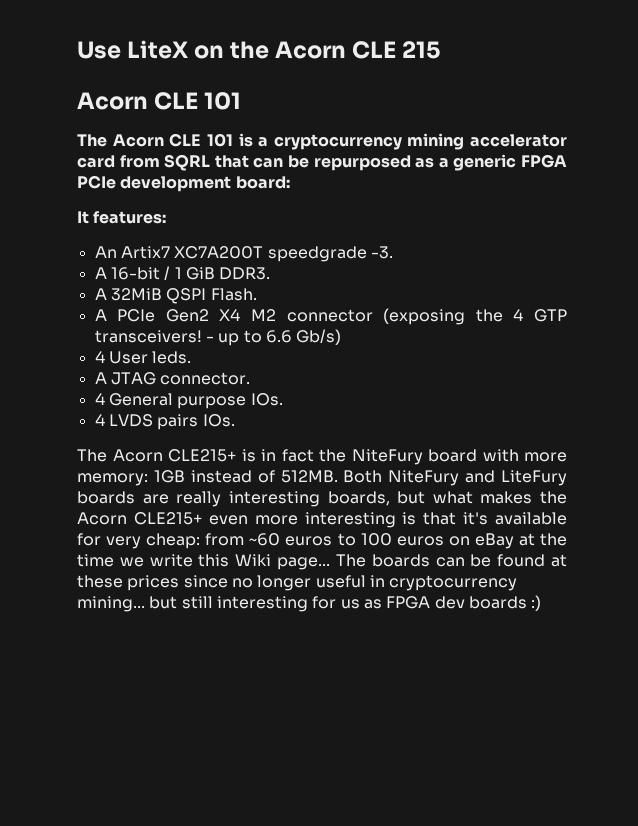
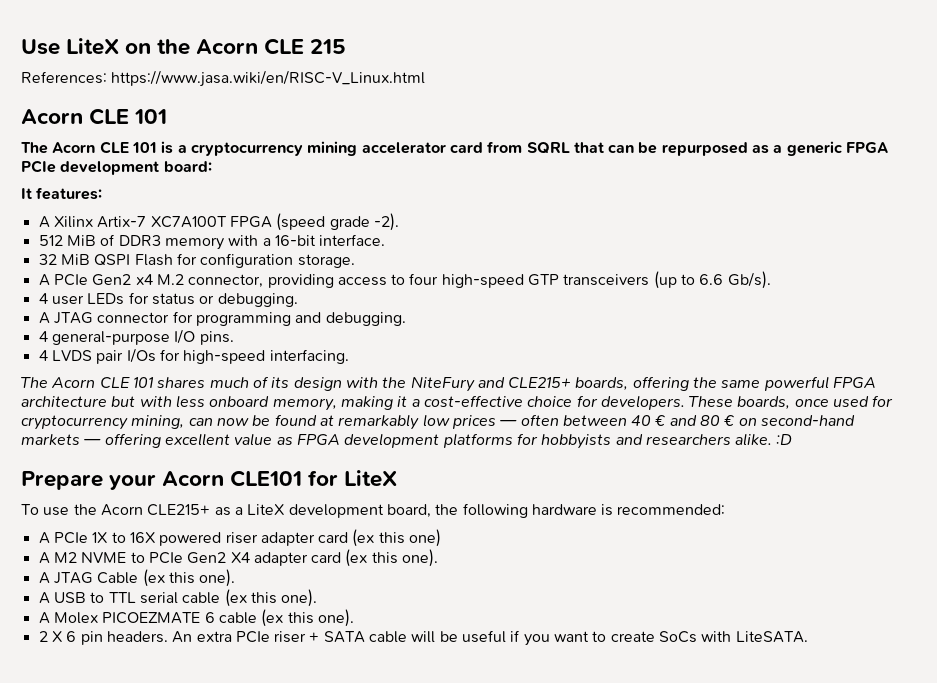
+ References: https://www.jasa.wiki/en/RISC-V_Linux.html
- An Artix7 XC7A200T speedgrade -3.
- A 16-bit / 1 GiB DDR3.
- A 32MiB QSPI Flash.
- A PCIe Gen2 X4 M2 connector (exposing the 4 GTP transceivers! - up to 6.6 Gb/s)
- 4 User leds.
- A JTAG connector.
- 4 General purpose IOs.
- 4 LVDS pairs IOs.
- The Acorn CLE215+ is in fact the NiteFury board with more memory: 1GB instead of 512MB. Both NiteFury and LiteFury boards are really interesting boards, but what makes the Acorn CLE215+ even more interesting is that it's available for very cheap: from ~60 euros to 100 euros on eBay at the time we write this Wiki page... The boards can be found at these prices since no longer useful in cryptocurrency mining... but still interesting for us as FPGA dev boards :)
+ A Xilinx Artix-7 XC7A100T FPGA (speed grade -2).
+ 512 MiB of DDR3 memory with a 16-bit interface.
+ 32 MiB QSPI Flash for configuration storage.
+ A PCIe Gen2 x4 M.2 connector, providing access to four high-speed GTP transceivers (up to 6.6 Gb/s).
+ 4 user LEDs for status or debugging.
+ A JTAG connector for programming and debugging.
+ 4 general-purpose I/O pins.
+ 4 LVDS pair I/Os for high-speed interfacing.
+ The Acorn CLE 101 shares much of its design with the NiteFury and CLE215+ boards, offering the same powerful FPGA architecture but with less onboard memory, making it a cost-effective choice for developers. These boards, once used for cryptocurrency mining, can now be found at remarkably low prices — often between 40 € and 80 € on second-hand markets — offering excellent value as FPGA development platforms for hobbyists and researchers alike. :D
+ Prepare your Acorn CLE101 for LiteX
+ To use the Acorn CLE215+ as a LiteX development board, the following hardware is recommended:
+ A PCIe 1X to 16X powered riser adapter card (ex this one)
+ A M2 NVME to PCIe Gen2 X4 adapter card (ex this one).
+ A JTAG Cable (ex this one).
+ A USB to TTL serial cable (ex this one).
+ A Molex PICOEZMATE 6 cable (ex this one).
+ 2 X 6 pin headers. An extra PCIe riser + SATA cable will be useful if you want to create SoCs with LiteSATA.

